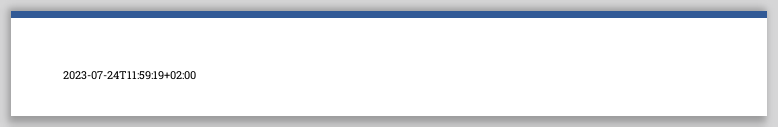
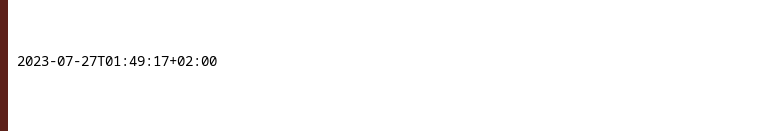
- 2023-07-24T11:59:19+02:00
+ 2023-07-27T01:49:17+02:00

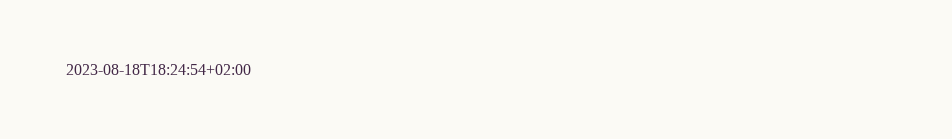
- 2023-07-27T01:49:17+02:00
+ 2023-08-18T18:24:54+02:00

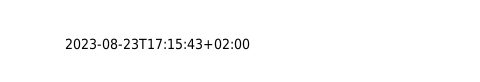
- 2023-08-18T18:24:54+02:00
+ 2023-08-23T17:15:43+02:00

